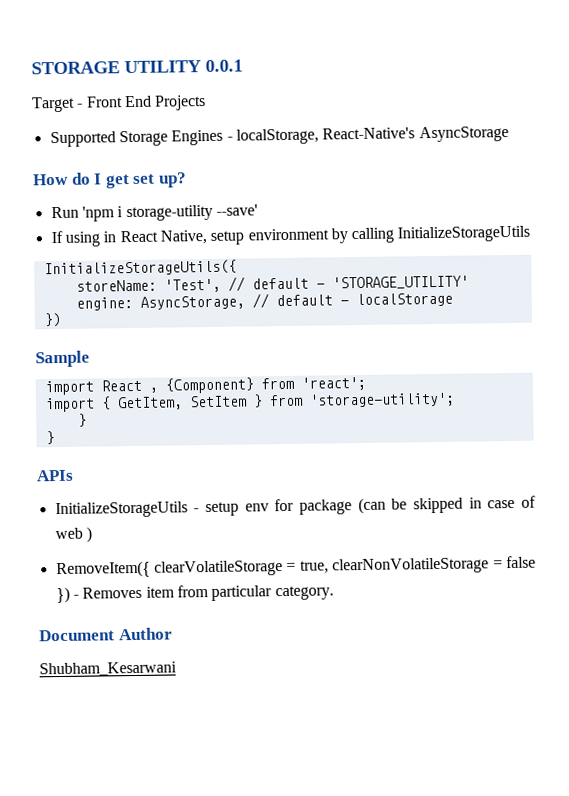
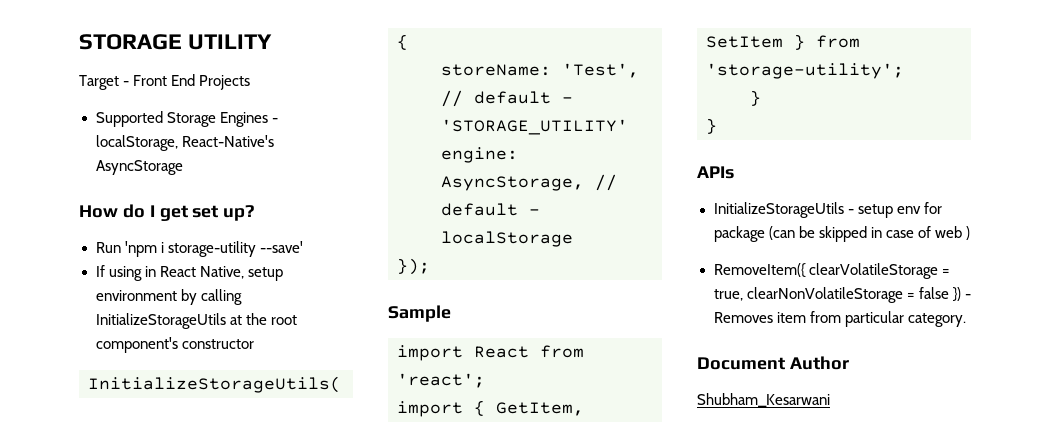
- STORAGE UTILITY 0.0.1
+ STORAGE UTILITY
- If using in React Native, setup environment by calling InitializeStorageUtils
+ If using in React Native, setup environment by calling InitializeStorageUtils at the root component's constructor
  engine: AsyncStorage, // default - localStorage
- })
+ });
- import React , {Component} from 'react';
+ import React from 'react';

